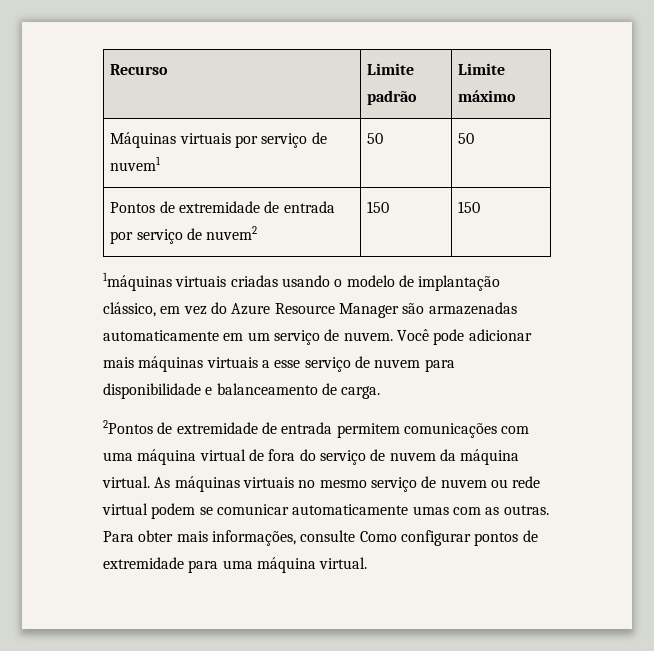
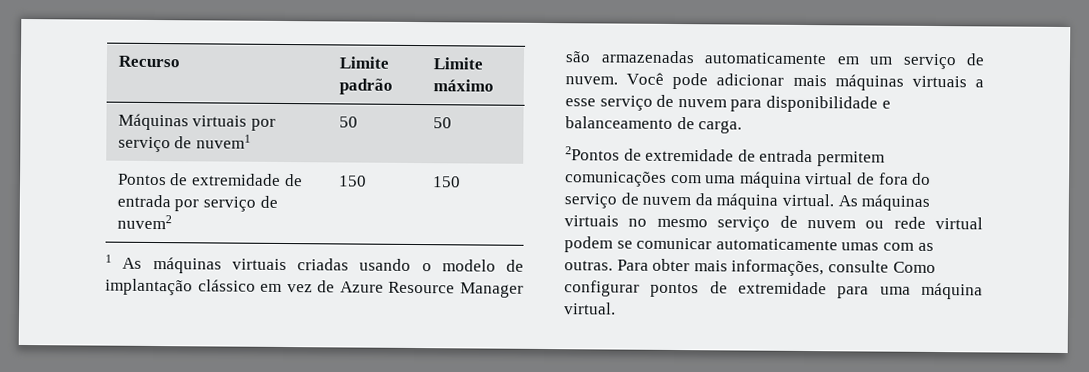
- 1máquinas virtuais criadas usando o modelo de implantação clássico, em vez do Azure Resource Manager são armazenadas automaticamente em um serviço de nuvem.
+ 1 As máquinas virtuais criadas usando o modelo de implantação clássico em vez de Azure Resource Manager são armazenadas automaticamente em um serviço de nuvem.

